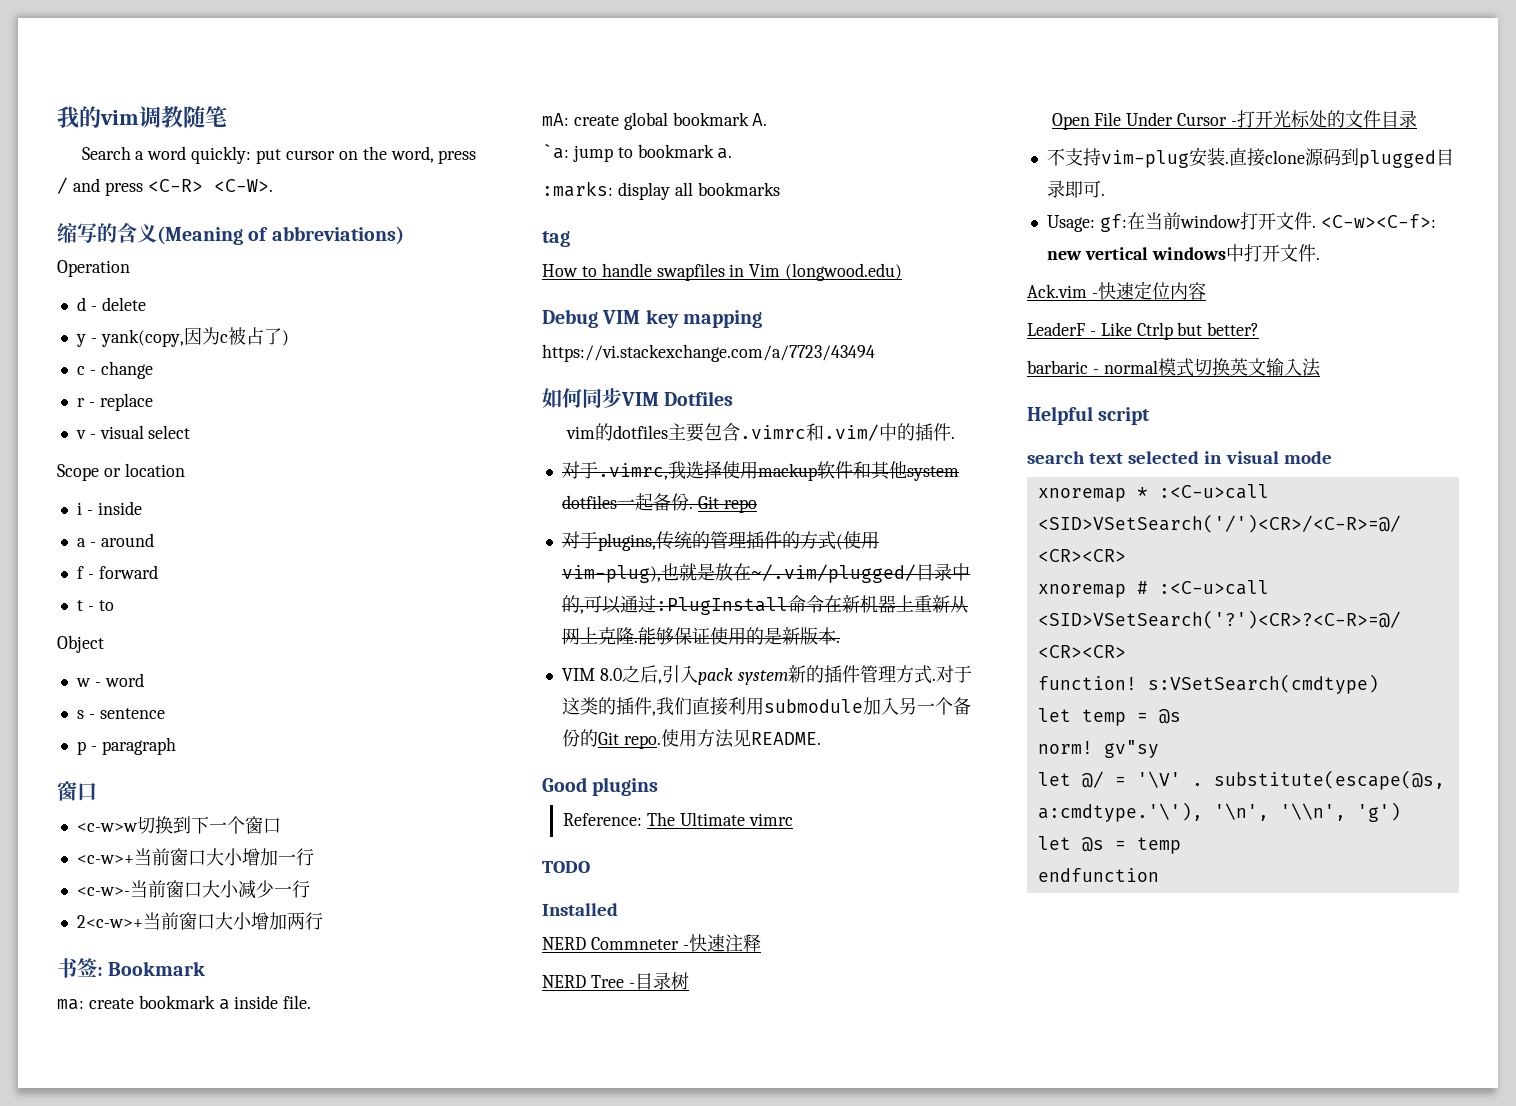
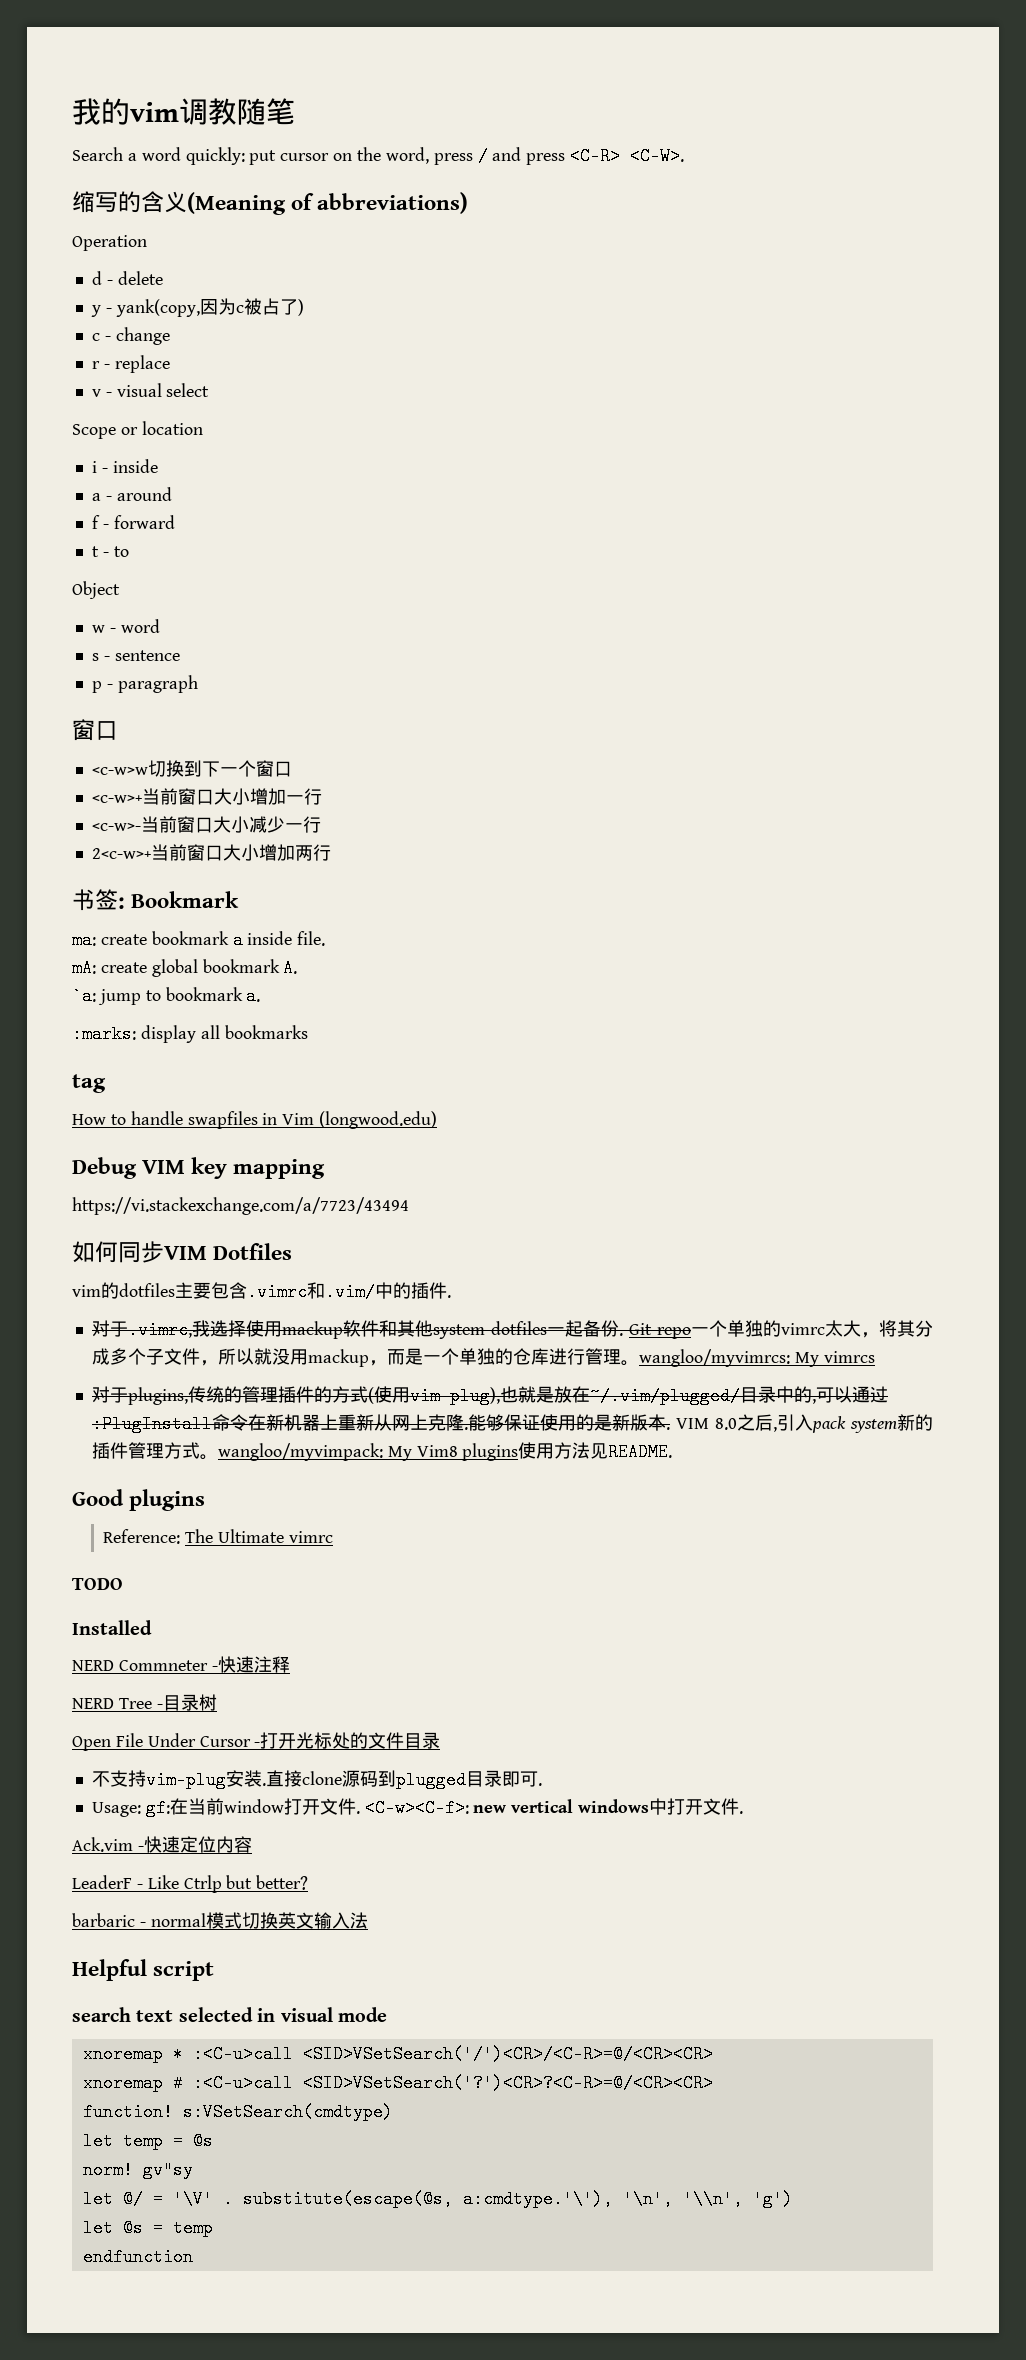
- Git repo
+ Git repo一个单独的vimrc太大，将其分成多个子文件，所以就没用mackup，而是一个单独的仓库进行管理。wangloo/myvimrcs: My vimrcs
- 能够保证使用的是新版本.
- VIM 8.0之后,引入pack system新的插件管理方式.对于这类的插件,我们直接利用submodule加入另一个备份的Git repo.使用方法见README.
+ 能够保证使用的是新版本. VIM 8.0之后,引入pack system新的插件管理方式。wangloo/myvimpack: My Vim8 plugins使用方法见README.

